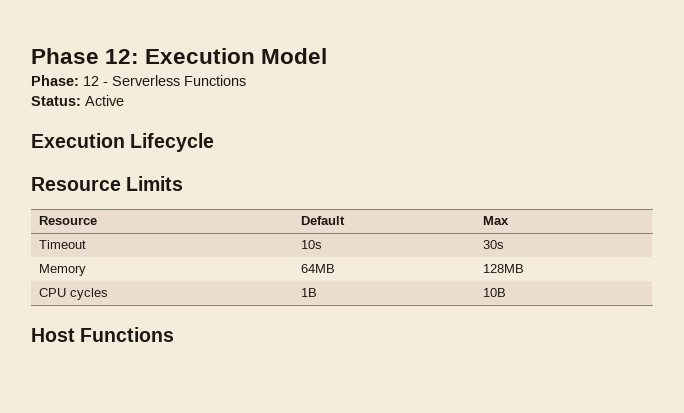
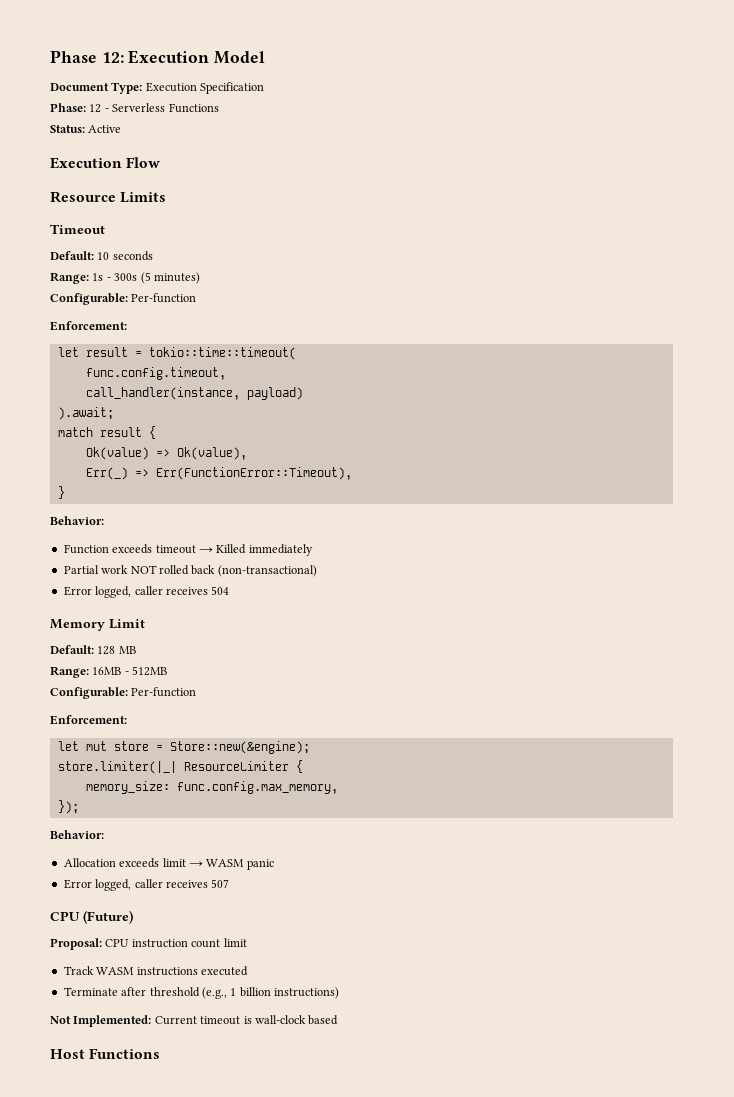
+ Document Type: Execution Specification
- Execution Lifecycle
+ Execution Flow
- Resource | Default | Max
- Timeout | 10s | 30s
- Memory | 64MB | 128MB
- CPU cycles | 1B | 10B
+ Timeout
+ Default: 10 seconds
+ Range: 1s - 300s (5 minutes)
+ Configurable: Per-function
+ Enforcement:
+ let result = tokio::time::timeout(
+ func.config.timeout,
+ call_handler(instance, payload)
+ ).await;
+ match result {
+ Ok(value) => Ok(value),
+ Err(_) => Err(FunctionError::Timeout),
+ }
+ Behavior:
+ Function exceeds timeout → Killed immediately
+ Partial work NOT rolled back (non-transactional)
+ Error logged, caller receives 504
+ Memory Limit
+ Default: 128 MB
+ Range: 16MB - 512MB
+ Configurable: Per-function
+ Enforcement:
+ let mut store = Store::new(&engine);
+ store.limiter(|_| ResourceLimiter {
+ memory_size: func.config.max_memory,
+ });
+ Behavior:
+ Allocation exceeds limit → WASM panic
+ Error logged, caller receives 507
+ CPU (Future)
+ Proposal: CPU instruction count limit
+ Track WASM instructions executed
+ Terminate after threshold (e.g., 1 billion instructions)
+ Not Implemented: Current timeout is wall-clock based

